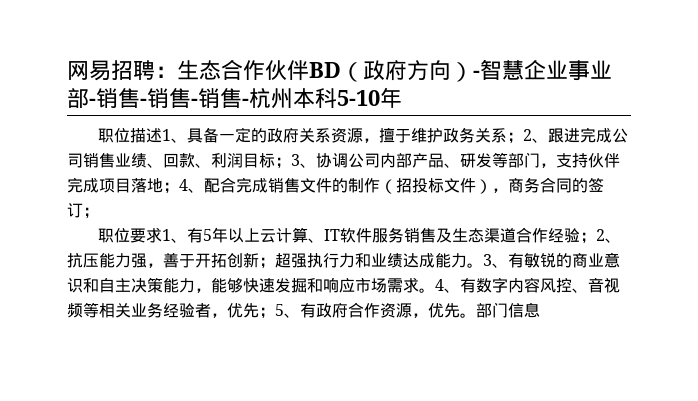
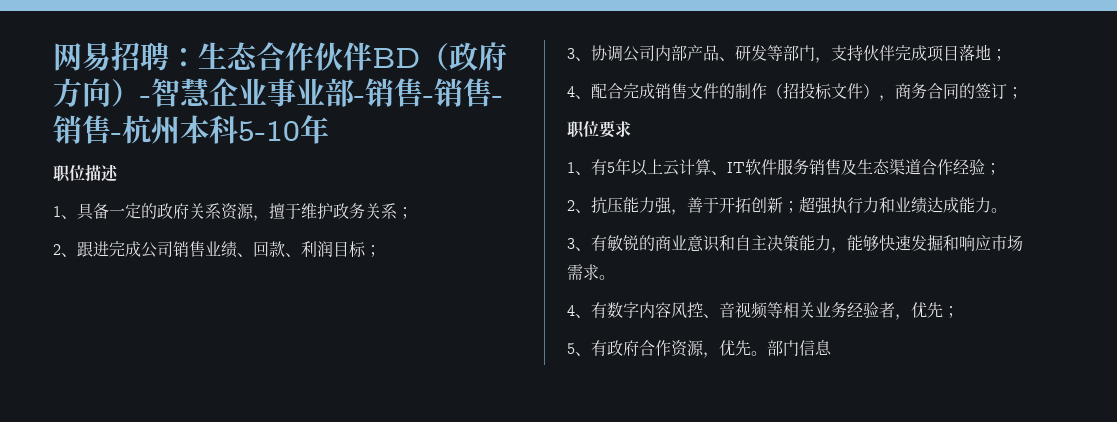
- 职位描述1、具备一定的政府关系资源，擅于维护政务关系；2、跟进完成公司销售业绩、回款、利润目标；3、协调公司内部产品、研发等部门，支持伙伴完成项目落地；4、配合完成销售文件的制作（招投标文件），商务合同的签订；
+ 职位描述
+ 1、具备一定的政府关系资源，擅于维护政务关系；
+ 2、跟进完成公司销售业绩、回款、利润目标；
+ 3、协调公司内部产品、研发等部门，支持伙伴完成项目落地；
+ 4、配合完成销售文件的制作（招投标文件），商务合同的签订；
- 职位要求1、有5年以上云计算、IT软件服务销售及生态渠道合作经验；2、抗压能力强，善于开拓创新；
+ 职位要求
+ 1、有5年以上云计算、IT软件服务销售及生态渠道合作经验；
+ 2、抗压能力强，善于开拓创新；
- 超强执行力和业绩达成能力。3、有敏锐的商业意识和自主决策能力，能够快速发掘和响应市场需求。4、有数字内容风控、音视频等相关业务经验者，优先；5、有政府合作资源，优先。
+ 超强执行力和业绩达成能力。
+ 3、有敏锐的商业意识和自主决策能力，能够快速发掘和响应市场需求。
+ 4、有数字内容风控、音视频等相关业务经验者，优先；
+ 5、有政府合作资源，优先。

